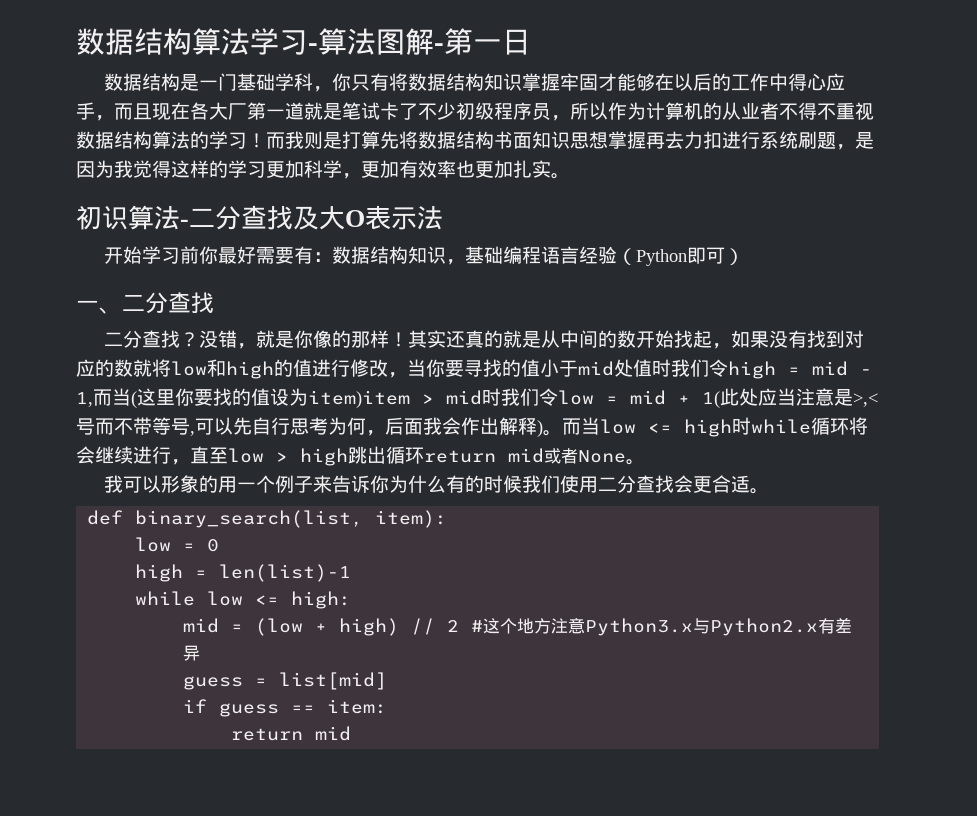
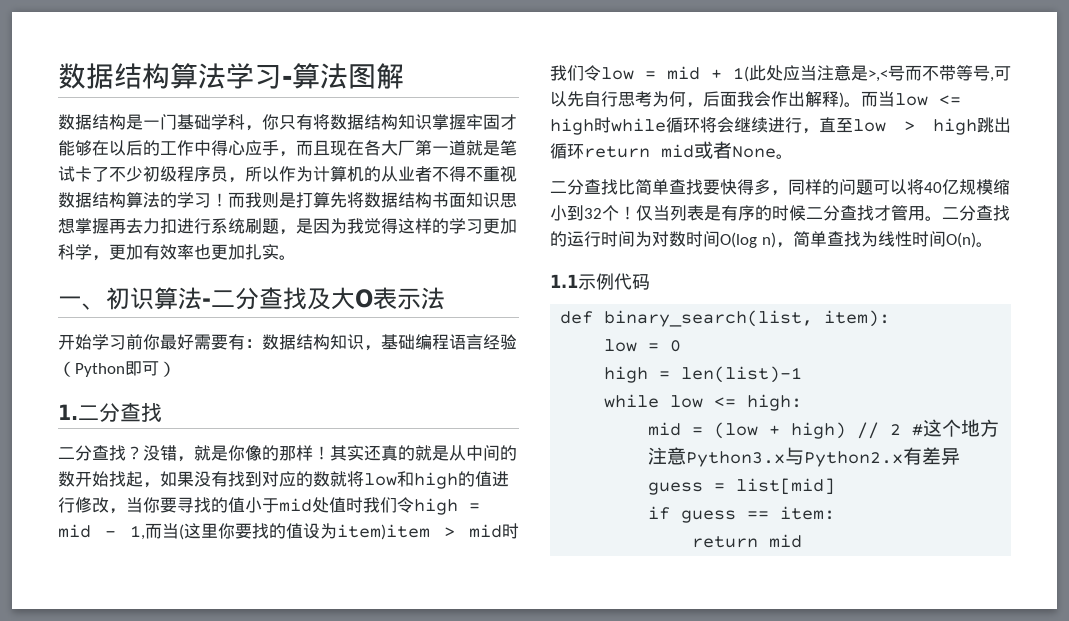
- 数据结构算法学习-算法图解-第一日
+ 数据结构算法学习-算法图解
- 初识算法-二分查找及大O表示法
+ 一、初识算法-二分查找及大O表示法
- 一、二分查找
+ 1.二分查找
- 我可以形象的用一个例子来告诉你为什么有的时候我们使用二分查找会更合适。
+ 二分查找比简单查找要快得多，同样的问题可以将40亿规模缩小到32个！仅当列表是有序的时候二分查找才管用。二分查找的运行时间为对数时间O(log n)，简单查找为线性时间O(n)。
+ 1.1示例代码

